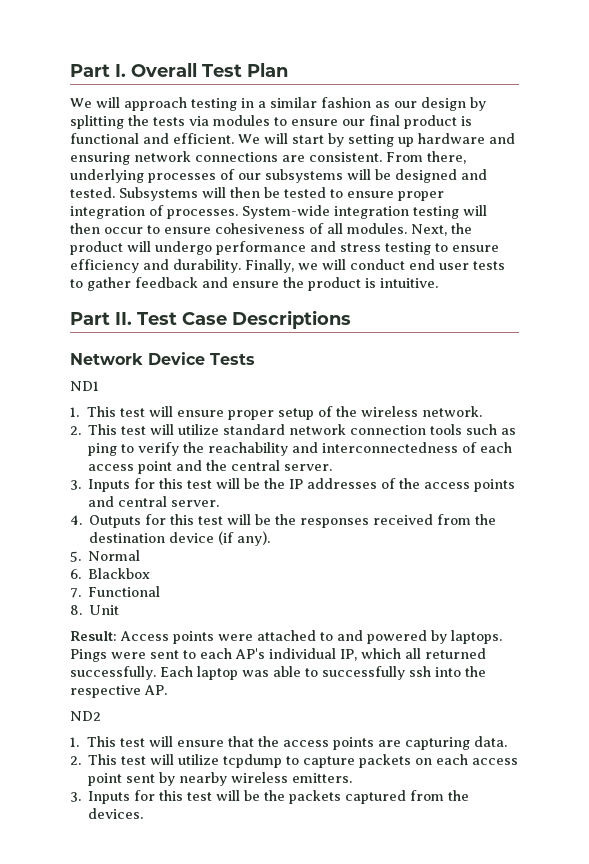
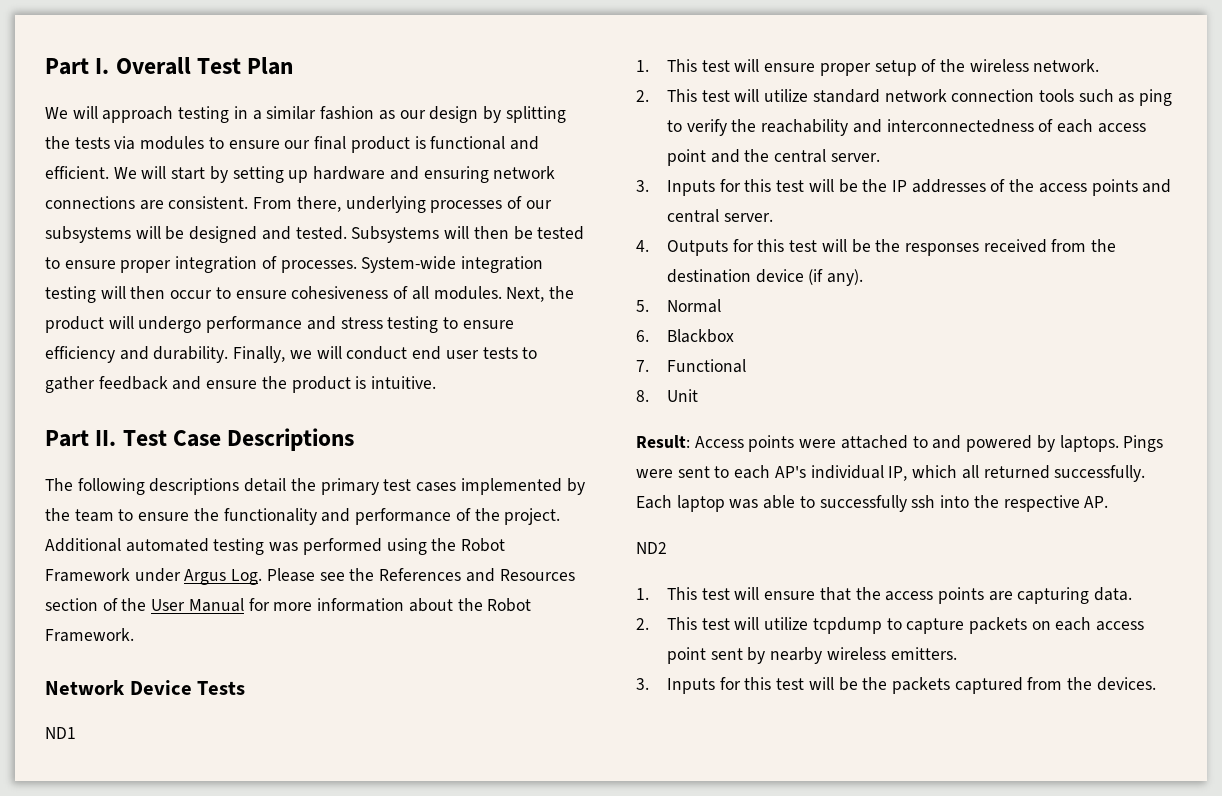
+ The following descriptions detail the primary test cases implemented by the team to ensure the functionality and performance of the project. Additional automated testing was performed using the Robot Framework under Argus Log. Please see the References and Resources section of the User Manual for more information about the Robot Framework.

